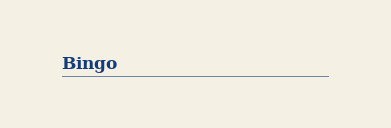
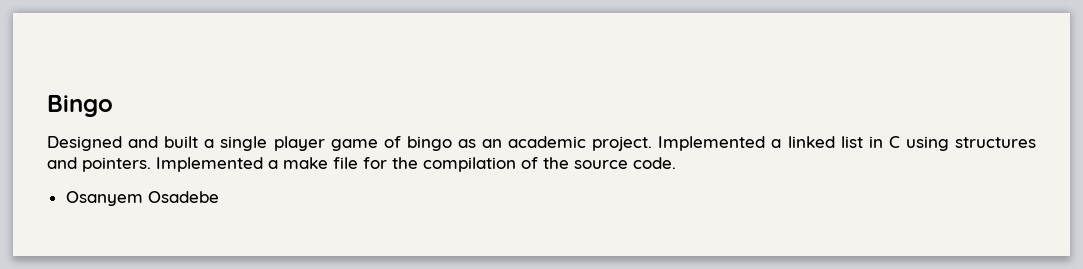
+ Designed and built a single player game of bingo as an academic project. Implemented a linked list in C using structures and pointers. Implemented a make file for the compilation of the source code.
+ Osanyem Osadebe

